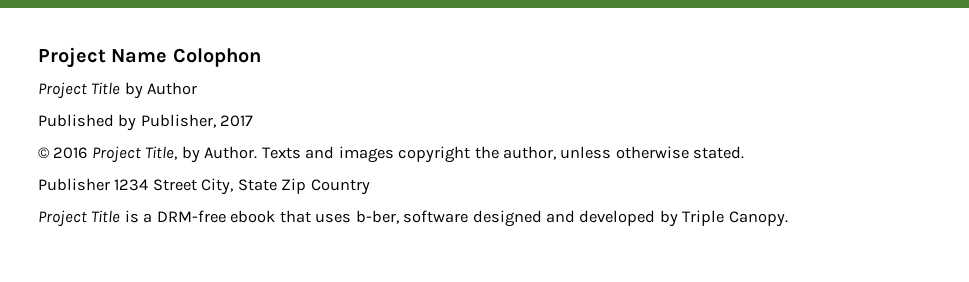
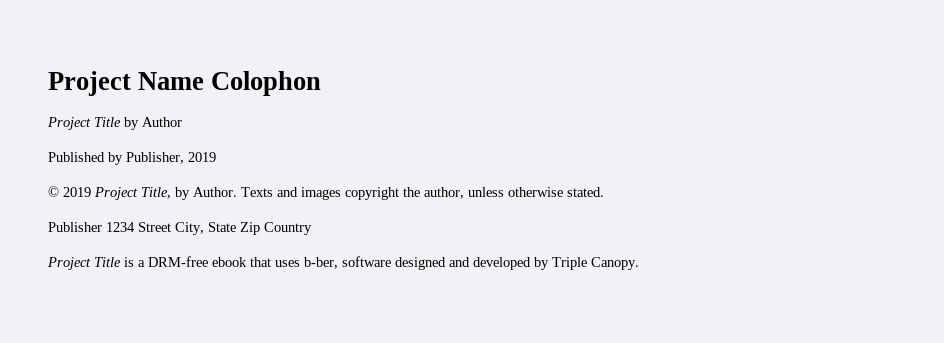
- Published by Publisher, 2017
+ Published by Publisher, 2019
- © 2016 Project Title, by Author.
+ © 2019 Project Title, by Author.

